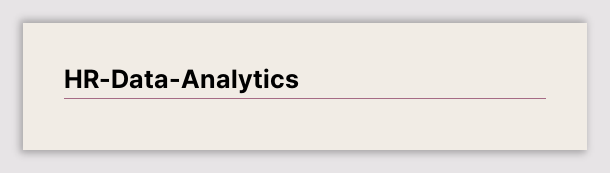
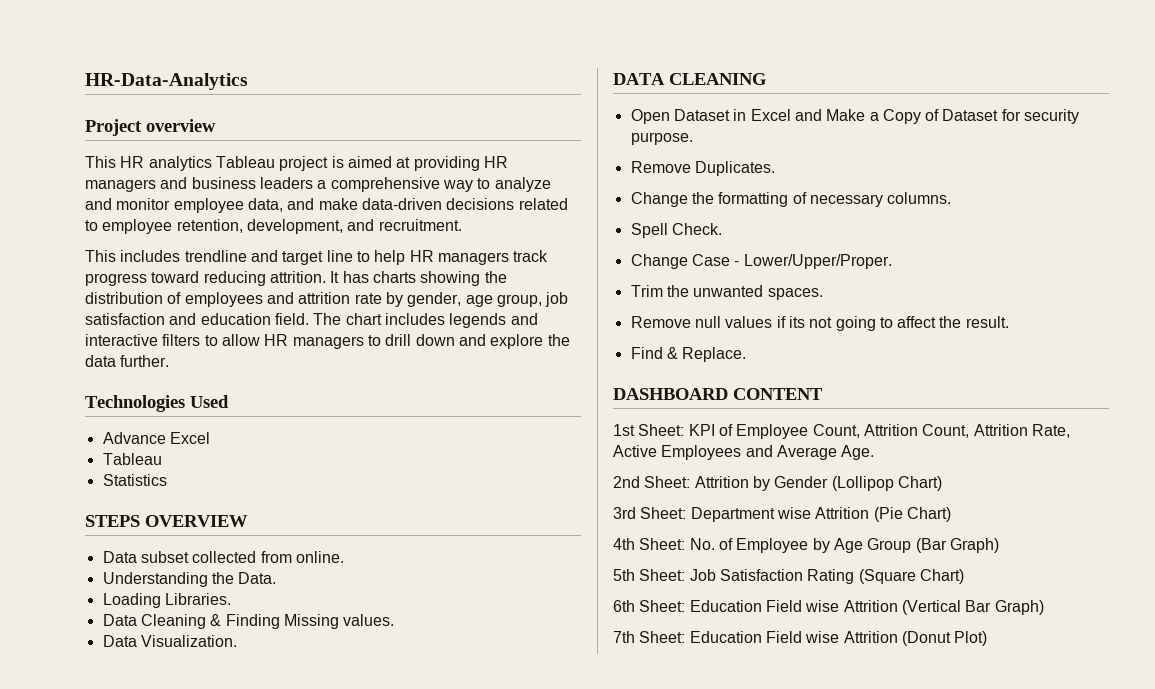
+ Project overview
+ This HR analytics Tableau project is aimed at providing HR managers and business leaders a comprehensive way to analyze and monitor employee data, and make data-driven decisions related to employee retention, development, and recruitment.
+ This includes trendline and target line to help HR managers track progress toward reducing attrition. It has charts showing the distribution of employees and attrition rate by gender, age group, job satisfaction and education field. The chart includes legends and interactive filters to allow HR managers to drill down and explore the data further.
+ Technologies Used
+ Advance Excel
+ Tableau
+ Statistics
+ STEPS OVERVIEW
+ Data subset collected from online.
+ Understanding the Data.
+ Loading Libraries.
+ Data Cleaning & Finding Missing values.
+ Data Visualization.
+ DATA CLEANING
+ Open Dataset in Excel and Make a Copy of Dataset for security purpose.
+ Remove Duplicates.
+ Change the formatting of necessary columns.
+ Spell Check.
+ Change Case - Lower/Upper/Proper.
+ Trim the unwanted spaces.
+ Remove null values if its not going to affect the result.
+ Find & Replace.
+ DASHBOARD CONTENT
+ 1st Sheet: KPI of Employee Count, Attrition Count, Attrition Rate, Active Employees and Average Age.
+ 2nd Sheet: Attrition by Gender (Lollipop Chart)
+ 3rd Sheet: Department wise Attrition (Pie Chart)
+ 4th Sheet: No. of Employee by Age Group (Bar Graph)
+ 5th Sheet: Job Satisfaction Rating (Square Chart)
+ 6th Sheet: Education Field wise Attrition (Vertical Bar Graph)
+ 7th Sheet: Education Field wise Attrition (Donut Plot)

